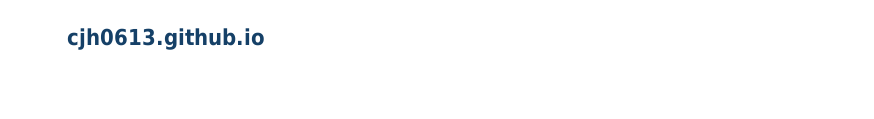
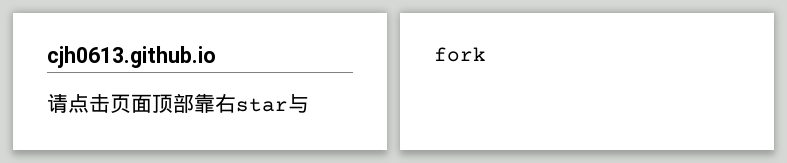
+ 请点击页面顶部靠右star与fork

